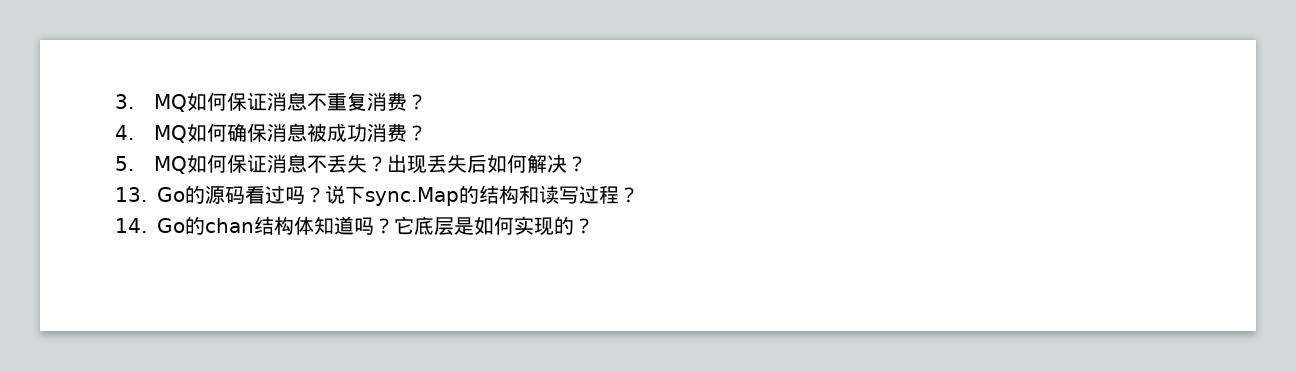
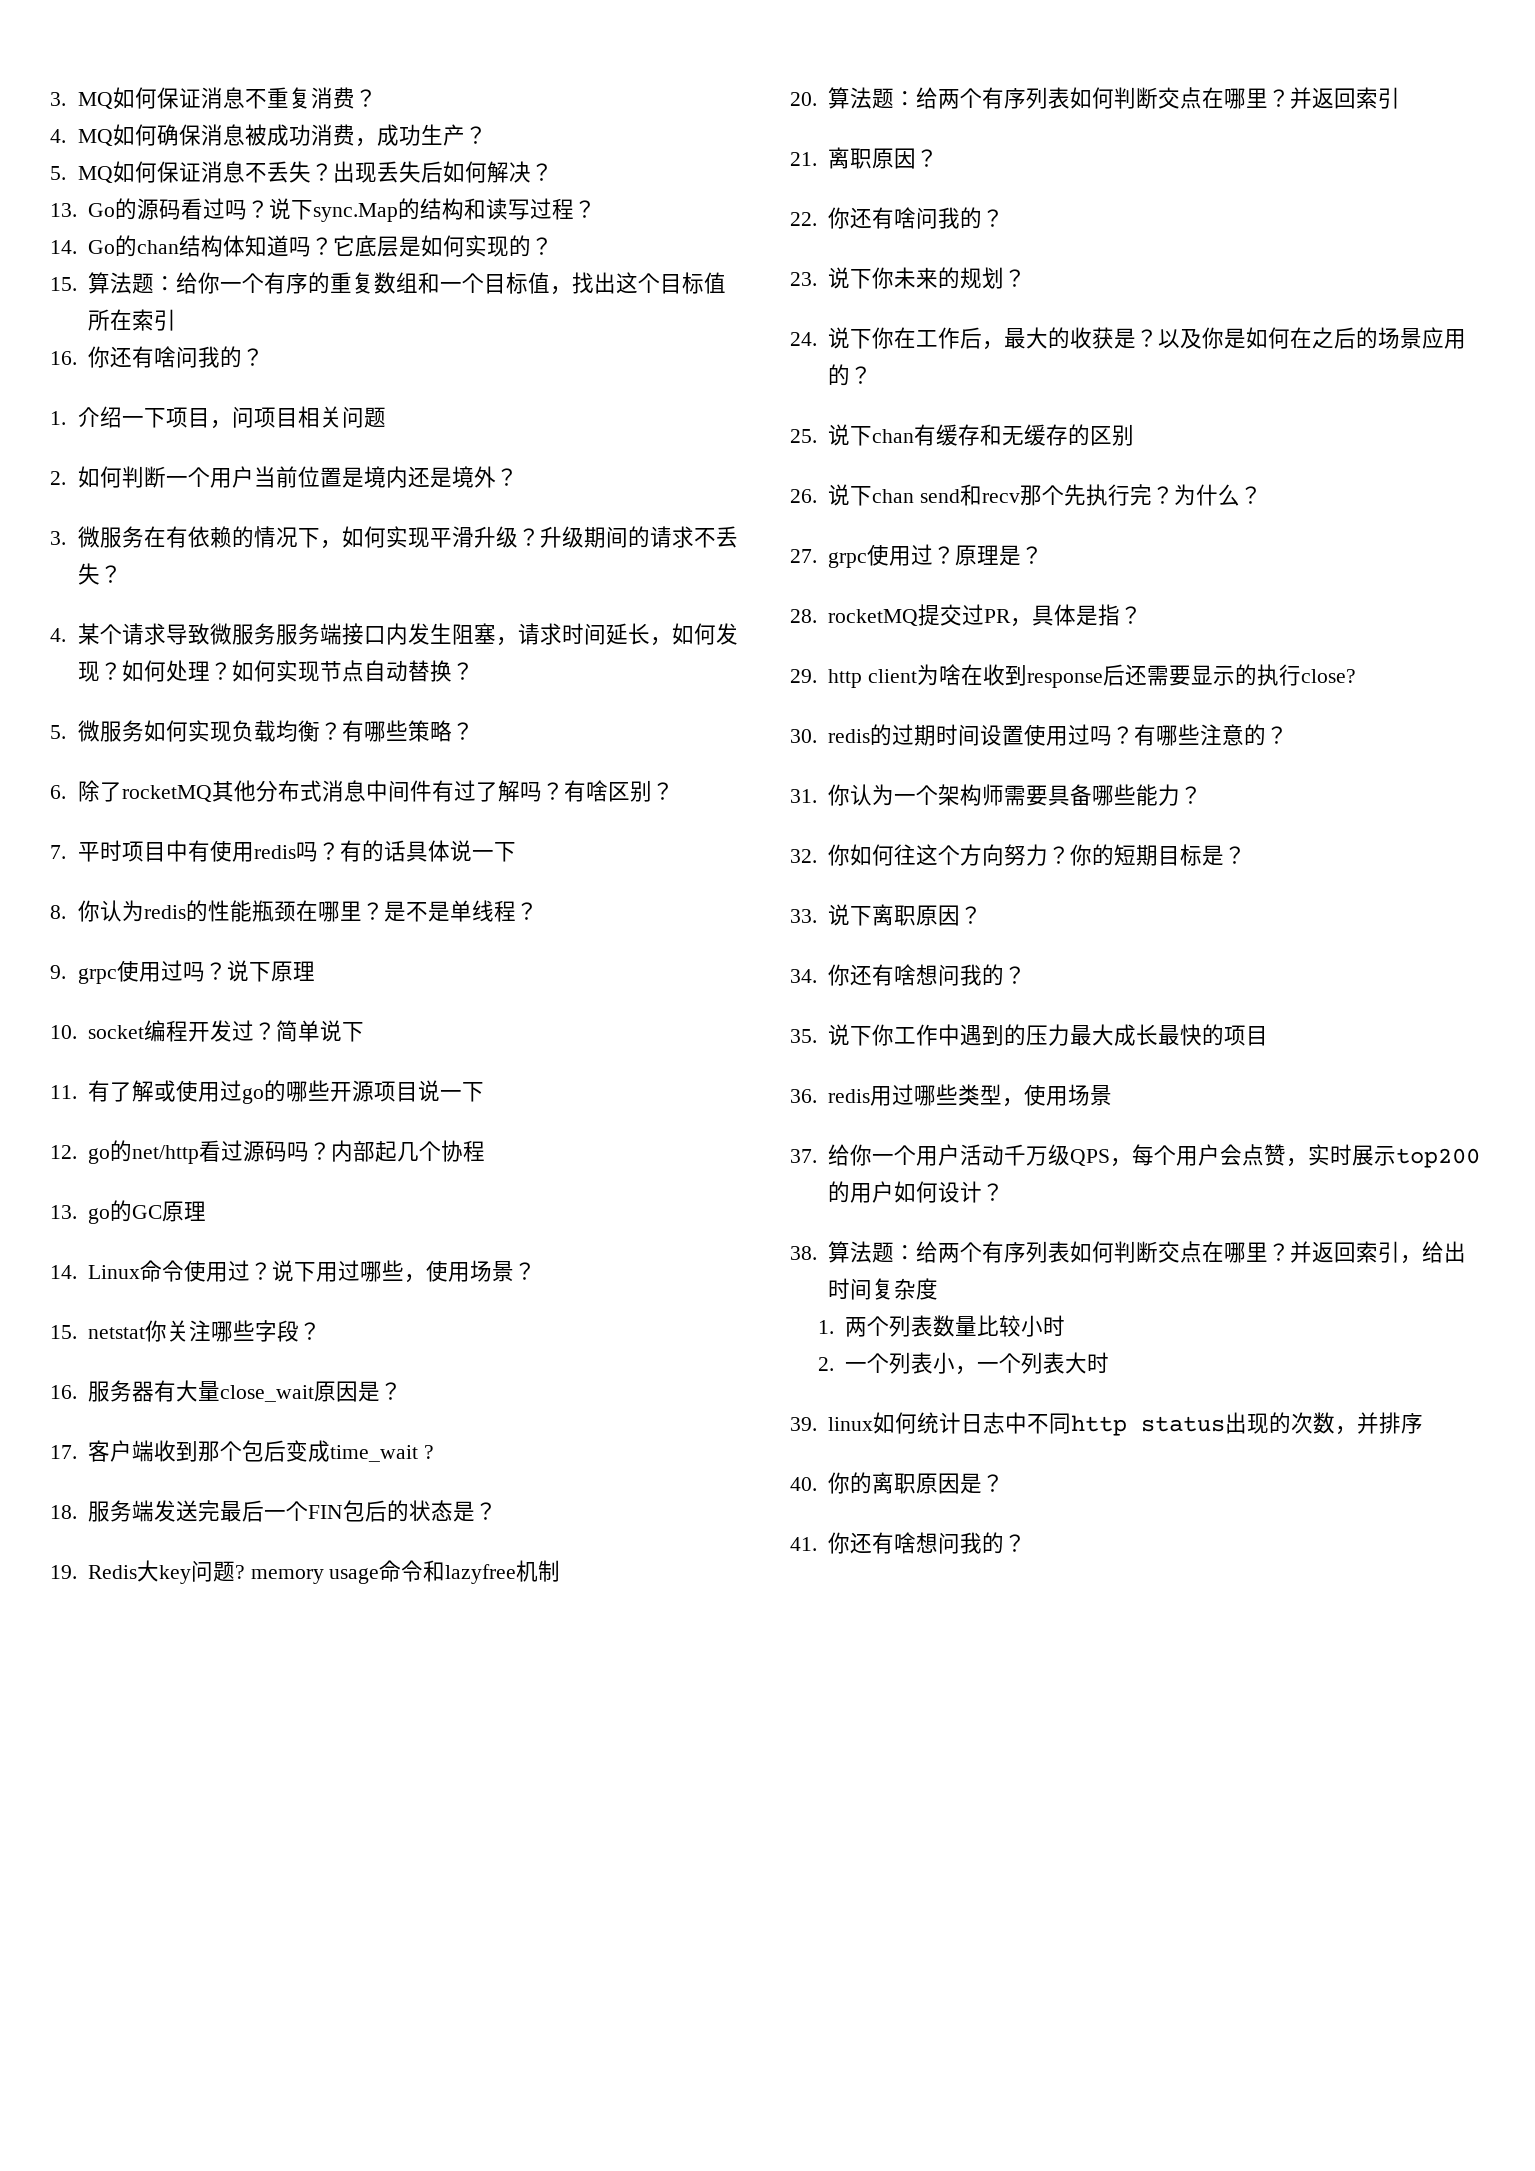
- 4. MQ如何确保消息被成功消费？
+ 4. MQ如何确保消息被成功消费，成功生产？
+ 15.算法题：给你一个有序的重复数组和一个目标值，找出这个目标值所在索引
+ 16.你还有啥问我的？
+ 1.介绍一下项目，问项目相关问题
+ 2.如何判断一个用户当前位置是境内还是境外？
+ 3.微服务在有依赖的情况下，如何实现平滑升级？升级期间的请求不丢失？
+ 4.某个请求导致微服务服务端接口内发生阻塞，请求时间延长，如何发现？如何处理？如何实现节点自动替换？
+ 5.微服务如何实现负载均衡？有哪些策略？
+ 6.除了rocketMQ其他分布式消息中间件有过了解吗？有啥区别？
+ 7.平时项目中有使用redis吗？有的话具体说一下
+ 8.你认为redis的性能瓶颈在哪里？是不是单线程？
+ 9. grpc使用过吗？说下原理
+ 10. socket编程开发过？简单说下
+ 11.有了解或使用过go的哪些开源项目说一下
+ 12. go的net/http看过源码吗？内部起几个协程
+ 13. go的GC原理
+ 14. Linux命令使用过？说下用过哪些，使用场景？
+ 15. netstat你关注哪些字段？
+ 16.服务器有大量close_wait原因是？
+ 17.客户端收到那个包后变成time_wait ?
+ 18.服务端发送完最后一个FIN包后的状态是？
+ 19. Redis大key问题? memory usage命令和lazyfree机制
+ 20.算法题：给两个有序列表如何判断交点在哪里？并返回索引
+ 21.离职原因？
+ 22.你还有啥问我的？
+ 23.说下你未来的规划？
+ 24.说下你在工作后，最大的收获是？以及你是如何在之后的场景应用的？
+ 25.说下chan有缓存和无缓存的区别
+ 26.说下chan send和recv那个先执行完？为什么？
+ 27. grpc使用过？原理是？
+ 28. rocketMQ提交过PR，具体是指？
+ 29. http client为啥在收到response后还需要显示的执行close?
+ 30. redis的过期时间设置使用过吗？有哪些注意的？
+ 31.你认为一个架构师需要具备哪些能力？
+ 32.你如何往这个方向努力？你的短期目标是？
+ 33.说下离职原因？
+ 34.你还有啥想问我的？
+ 35.说下你工作中遇到的压力最大成长最快的项目
+ 36. redis用过哪些类型，使用场景
+ 37.给你一个用户活动千万级QPS，每个用户会点赞，实时展示top200的用户如何设计？
+ 38.算法题：给两个有序列表如何判断交点在哪里？并返回索引，给出时间复杂度
+ 1.两个列表数量比较小时
+ 2.一个列表小，一个列表大时
+ 39. linux如何统计日志中不同http status出现的次数，并排序
+ 40.你的离职原因是？
+ 41.你还有啥想问我的？

